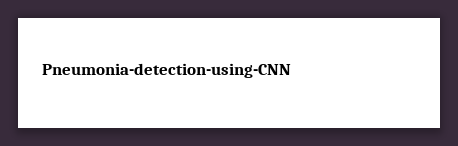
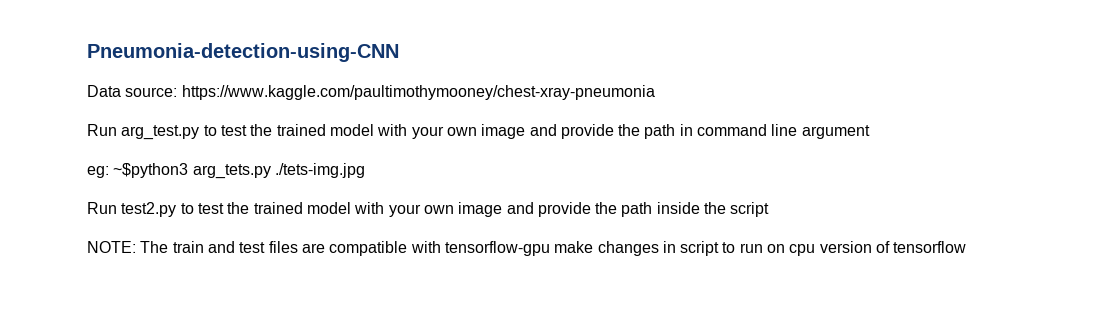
+ Data source: https://www.kaggle.com/paultimothymooney/chest-xray-pneumonia
+ Run arg_test.py to test the trained model with your own image and provide the path in command line argument
+ eg: ~$python3 arg_tets.py ./tets-img.jpg
+ Run test2.py to test the trained model with your own image and provide the path inside the script
+ NOTE: The train and test files are compatible with tensorflow-gpu make changes in script to run on cpu version of tensorflow

